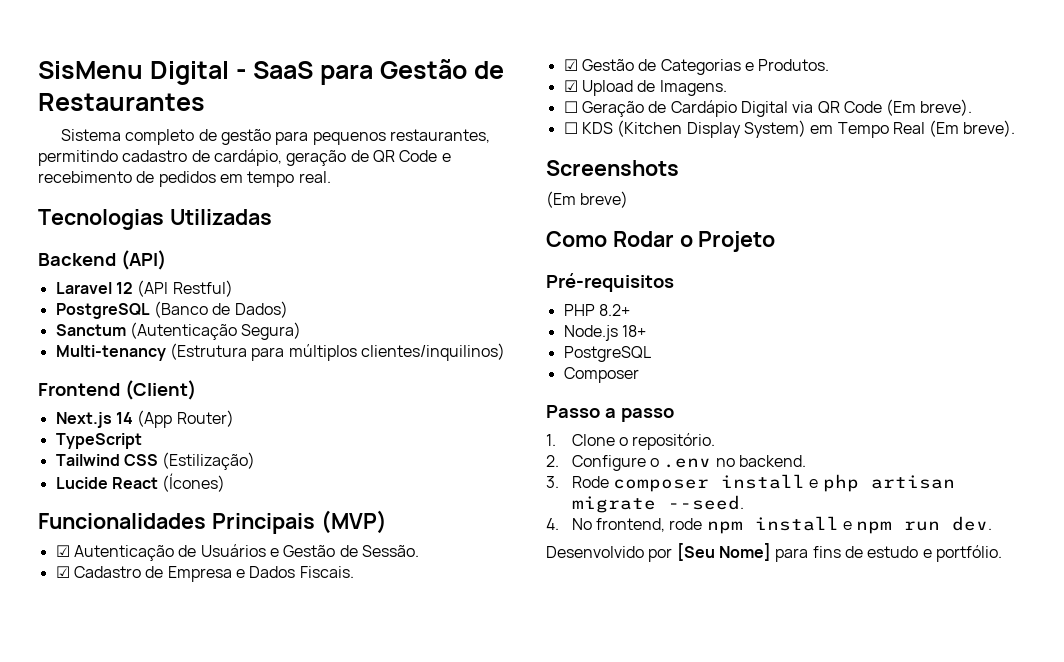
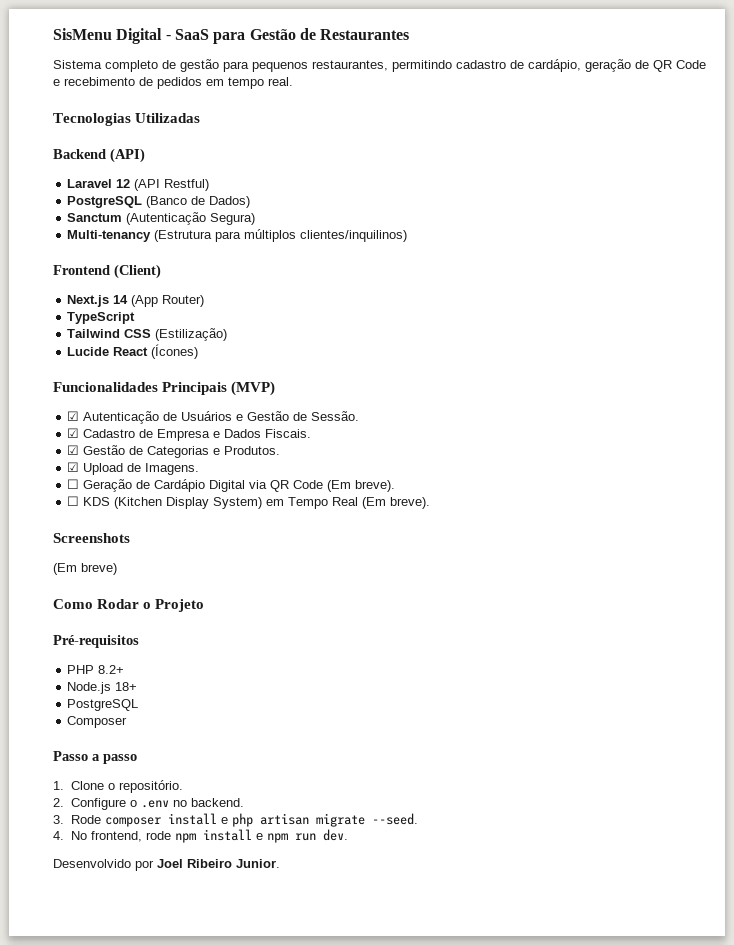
- Desenvolvido por [Seu Nome] para fins de estudo e portfólio.
+ Desenvolvido por Joel Ribeiro Junior.

